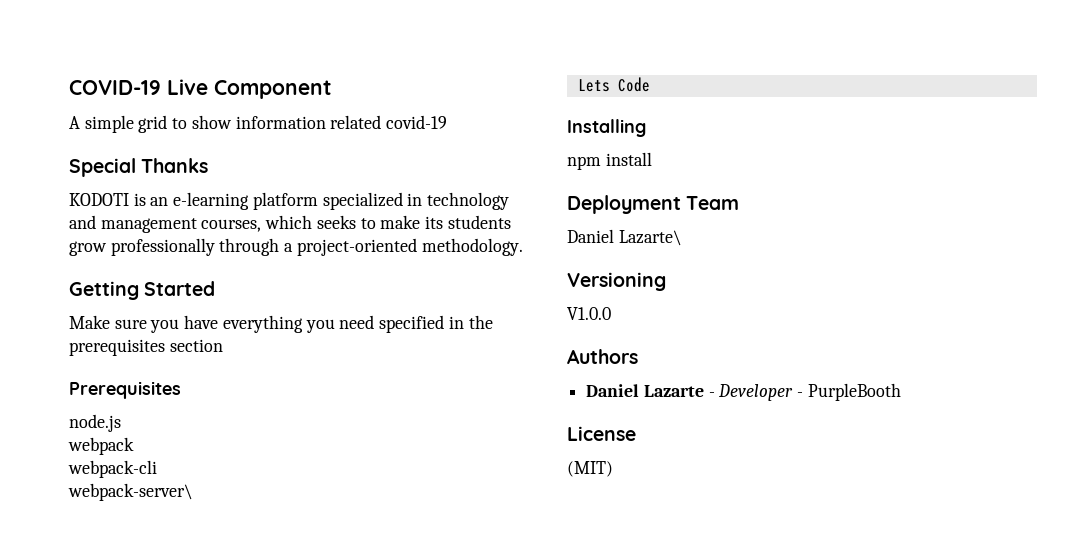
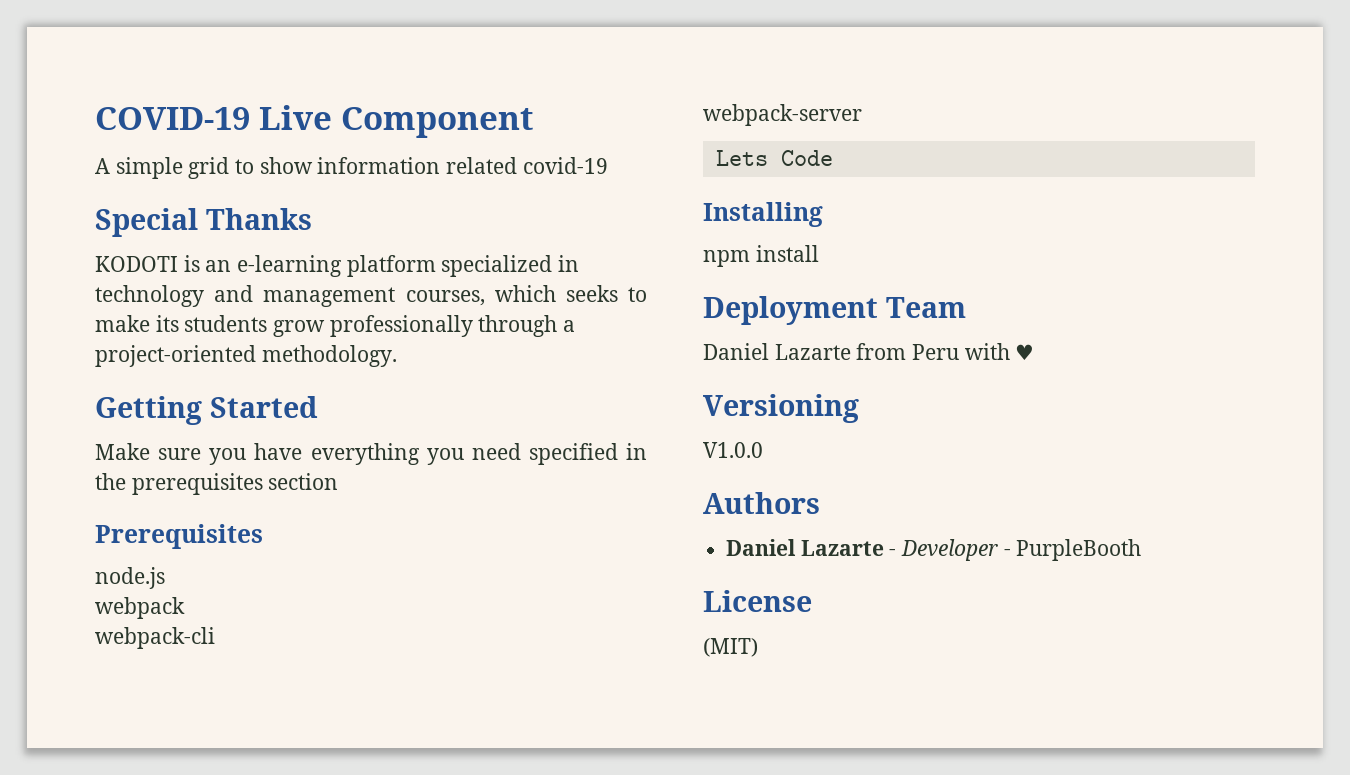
- webpack-server\
+ webpack-server
- Daniel Lazarte\
+ Daniel Lazarte from Peru with ♥

